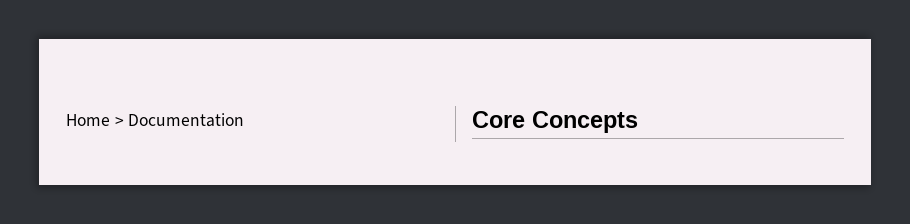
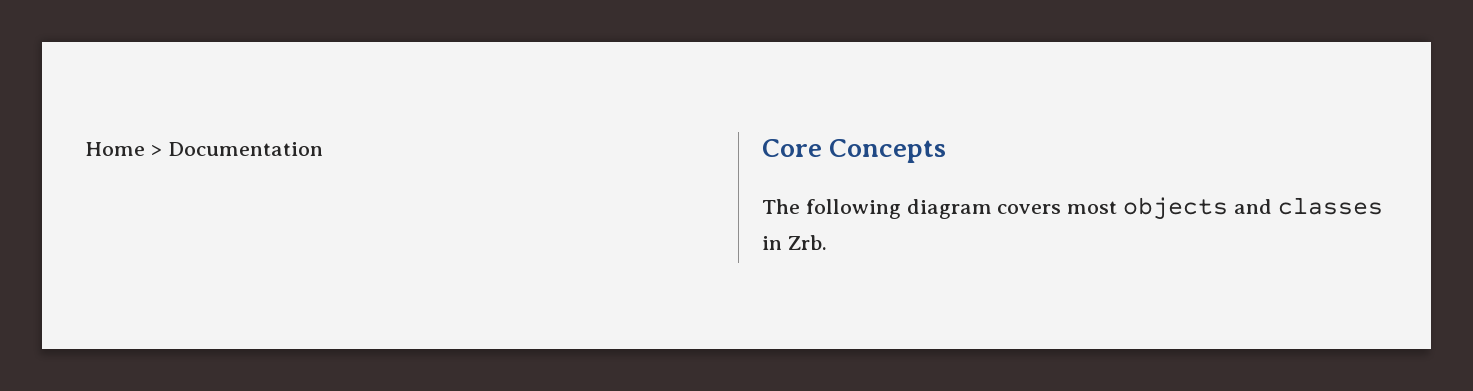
+ The following diagram covers most objects and classes in Zrb.

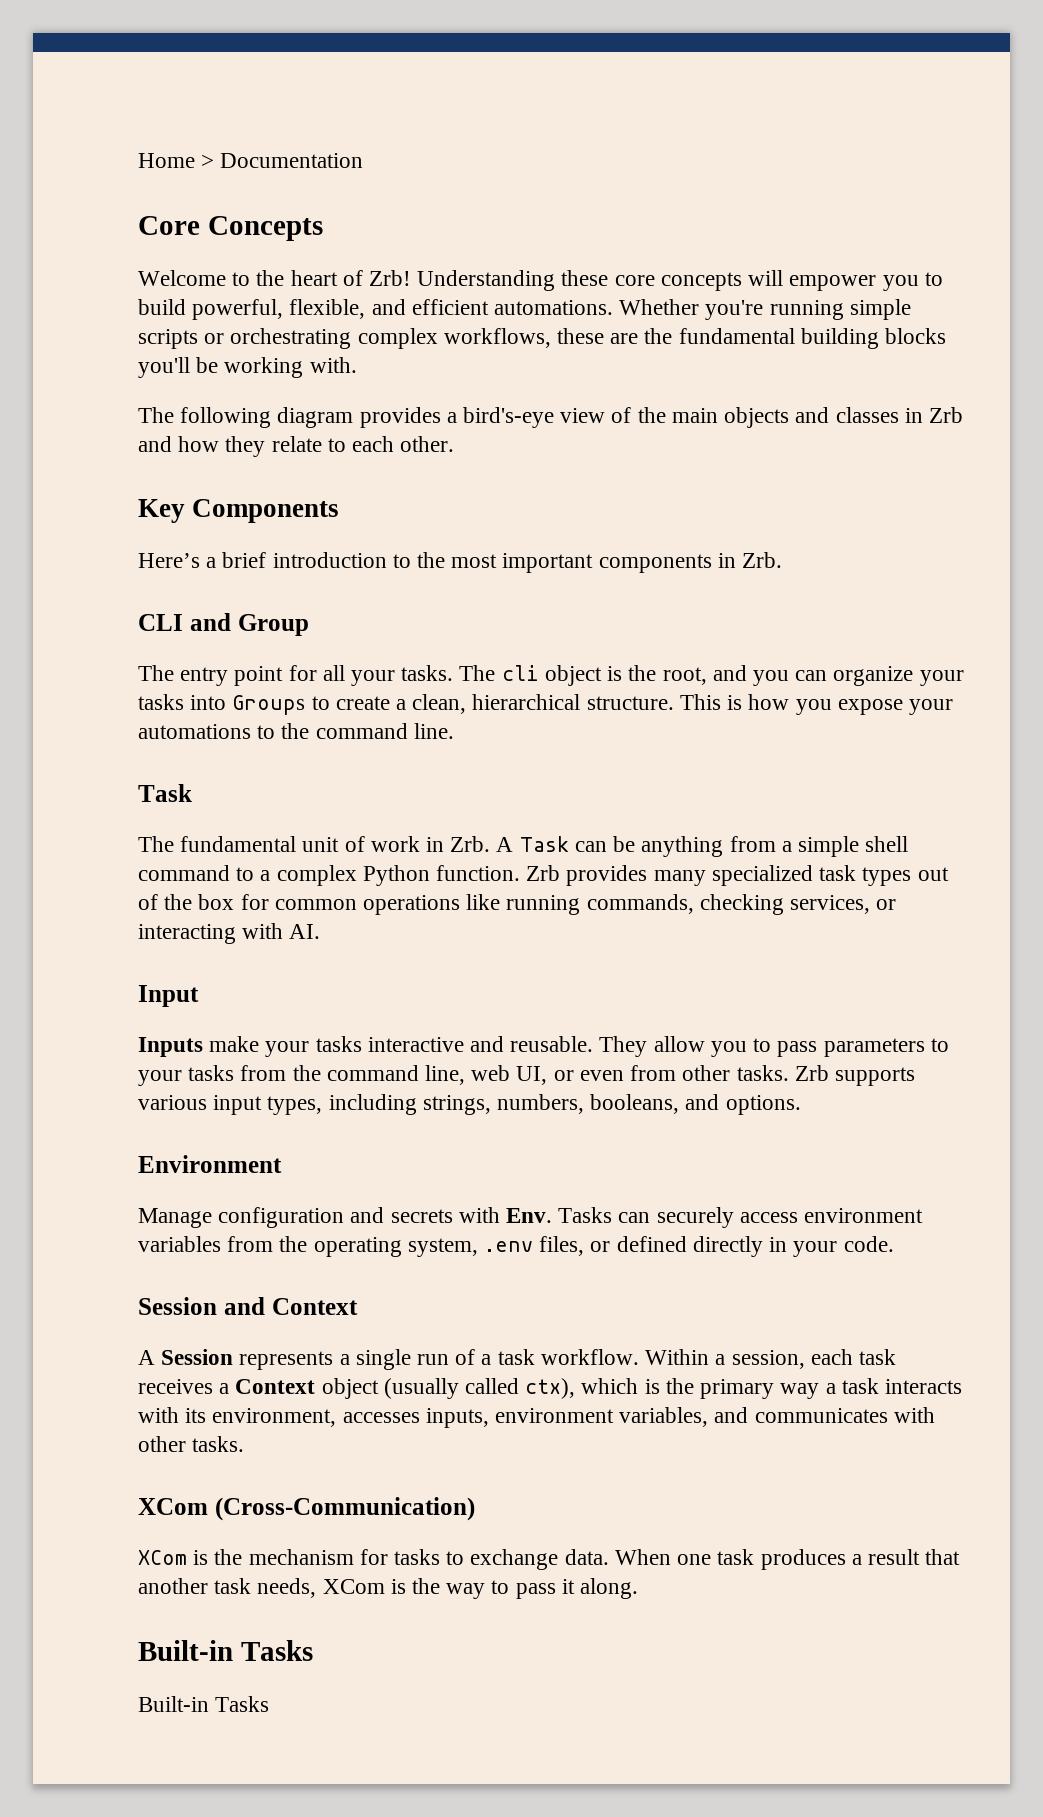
- The following diagram covers most objects and classes in Zrb.
+ Welcome to the heart of Zrb! Understanding these core concepts will empower you to build powerful, flexible, and efficient automations. Whether you're running simple scripts or orchestrating complex workflows, these are the fundamental building blocks you'll be working with.
+ The following diagram provides a bird's-eye view of the main objects and classes in Zrb and how they relate to each other.
+ Key Components
+ Here’s a brief introduction to the most important components in Zrb.
+ CLI and Group
+ The entry point for all your tasks. The cli object is the root, and you can organize your tasks into Groups to create a clean, hierarchical structure. This is how you expose your automations to the command line.
+ Task
+ The fundamental unit of work in Zrb. A Task can be anything from a simple shell command to a complex Python function. Zrb provides many specialized task types out of the box for common operations like running commands, checking services, or interacting with AI.
+ Input
+ Inputs make your tasks interactive and reusable. They allow you to pass parameters to your tasks from the command line, web UI, or even from other tasks. Zrb supports various input types, including strings, numbers, booleans, and options.
+ Environment
+ Manage configuration and secrets with Env. Tasks can securely access environment variables from the operating system, .env files, or defined directly in your code.
+ Session and Context
+ A Session represents a single run of a task workflow. Within a session, each task receives a Context object (usually called ctx), which is the primary way a task interacts with its environment, accesses inputs, environment variables, and communicates with other tasks.
+ XCom (Cross-Communication)
+ XCom is the mechanism for tasks to exchange data. When one task produces a result that another task needs, XCom is the way to pass it along.
+ Built-in Tasks
+ Built-in Tasks

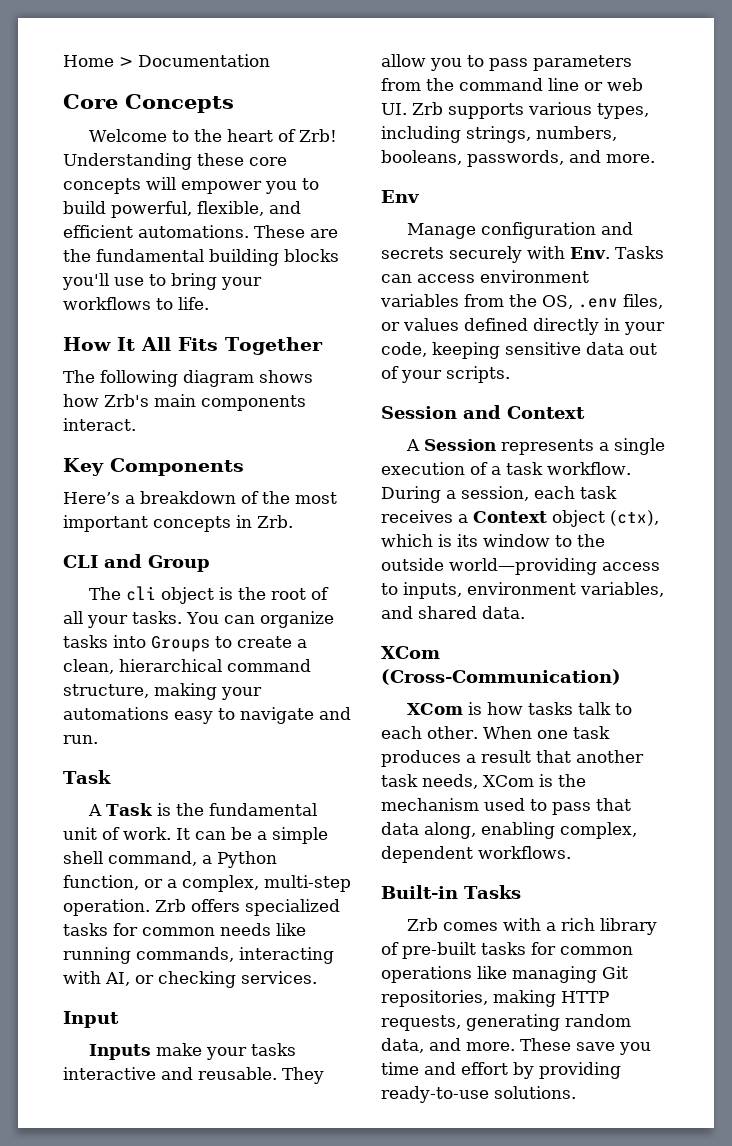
- Whether you're running simple scripts or orchestrating complex workflows, these are the fundamental building blocks you'll be working with.
- The following diagram provides a bird's-eye view of the main objects and classes in Zrb and how they relate to each other.
+ These are the fundamental building blocks you'll use to bring your workflows to life.
+ How It All Fits Together
+ The following diagram shows how Zrb's main components interact.
- Here’s a brief introduction to the most important components in Zrb.
+ Here’s a breakdown of the most important concepts in Zrb.
- The entry point for all your tasks. The cli object is the root, and you can organize your tasks into Groups to create a clean, hierarchical structure. This is how you expose your automations to the command line.
+ The cli object is the root of all your tasks. You can organize tasks into Groups to create a clean, hierarchical command structure, making your automations easy to navigate and run.
  Task
- The fundamental unit of work in Zrb. A Task can be anything from a simple shell command to a complex Python function. Zrb provides many specialized task types out of the box for common operations like running commands, checking services, or interacting with AI.
+ A Task is the fundamental unit of work. It can be a simple shell command, a Python function, or a complex, multi-step operation. Zrb offers specialized tasks for common needs like running commands, interacting with AI, or checking services.
- They allow you to pass parameters to your tasks from the command line, web UI, or even from other tasks. Zrb supports various input types, including strings, numbers, booleans, and options.
- Environment
+ They allow you to pass parameters from the command line or web UI. Zrb supports various types, including strings, numbers, booleans, passwords, and more.
+ Env
- Manage configuration and secrets with Env. Tasks can securely access environment variables from the operating system, .env files, or defined directly in your code.
+ Manage configuration and secrets securely with Env. Tasks can access environment variables from the OS, .env files, or values defined directly in your code, keeping sensitive data out of your scripts.
- A Session represents a single run of a task workflow.
+ A Session represents a single execution of a task workflow.
- Within a session, each task receives a Context object (usually called ctx), which is the primary way a task interacts with its environment, accesses inputs, environment variables, and communicates with other tasks.
+ During a session, each task receives a Context object (ctx), which is its window to the outside world—providing access to inputs, environment variables, and shared data.
  XCom (Cross-Communication)
- XCom is the mechanism for tasks to exchange data.
+ XCom is how tasks talk to each other.
- When one task produces a result that another task needs, XCom is the way to pass it along.
+ When one task produces a result that another task needs, XCom is the mechanism used to pass that data along, enabling complex, dependent workflows.
  Built-in Tasks
- Built-in Tasks
+ Zrb comes with a rich library of pre-built tasks for common operations like managing Git repositories, making HTTP requests, generating random data, and more. These save you time and effort by providing ready-to-use solutions.

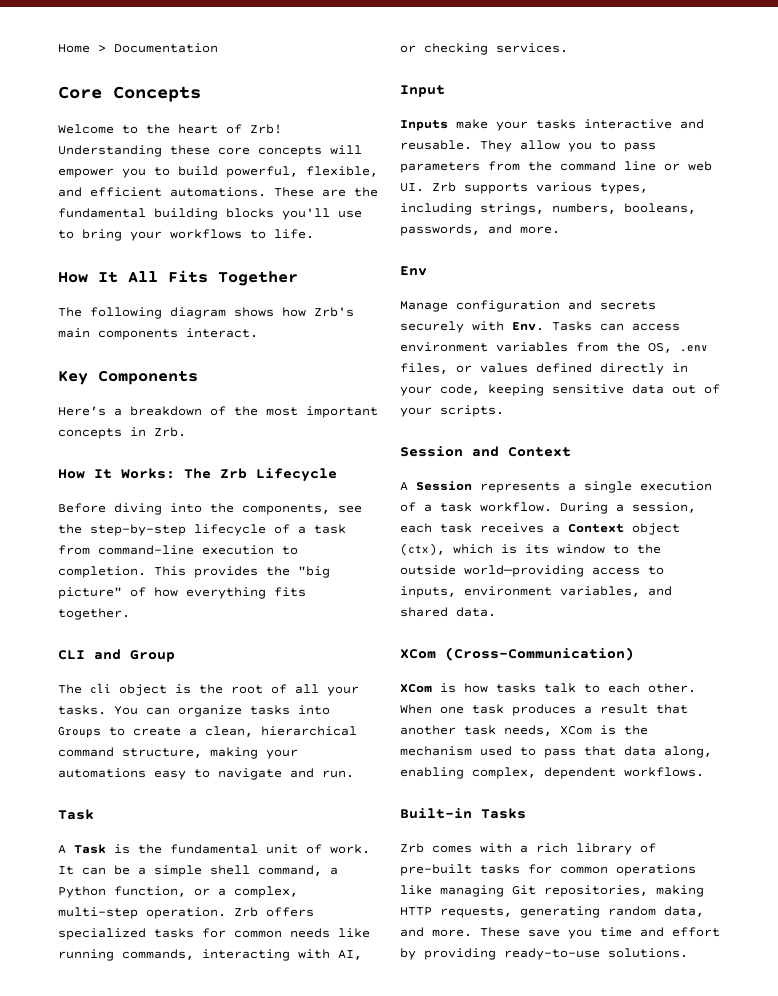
+ How It Works: The Zrb Lifecycle
+ Before diving into the components, see the step-by-step lifecycle of a task from command-line execution to completion. This provides the "big picture" of how everything fits together.

